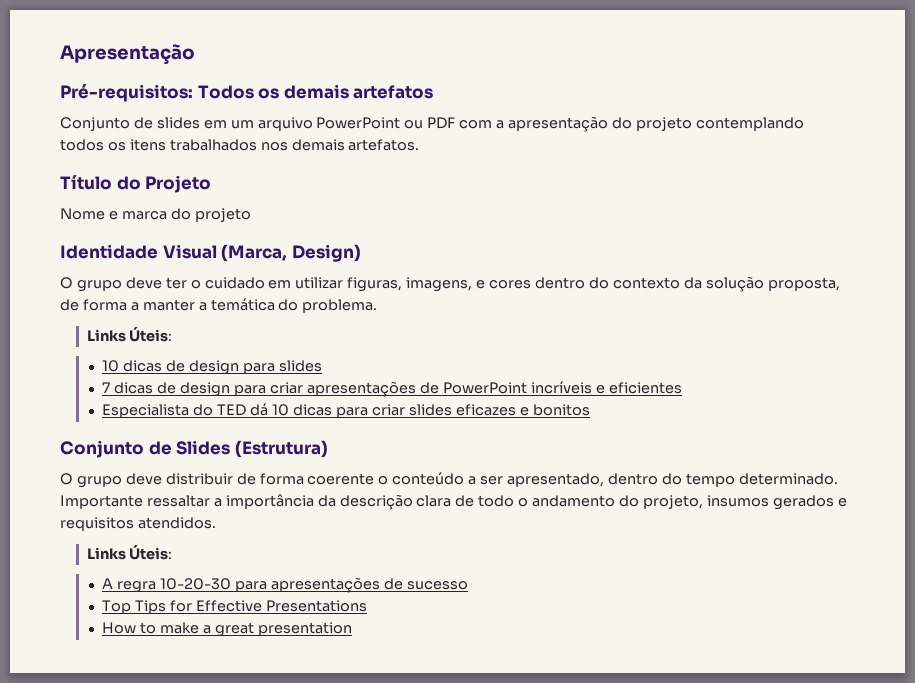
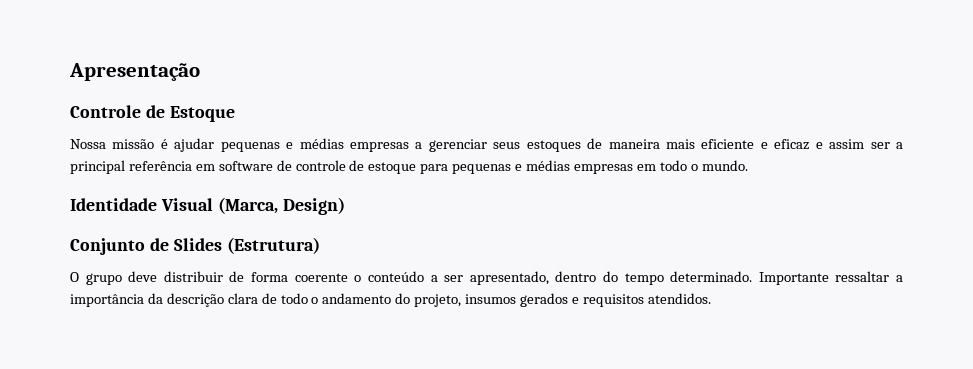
- Pré-requisitos: Todos os demais artefatos
- Conjunto de slides em um arquivo PowerPoint ou PDF com a apresentação do projeto contemplando todos os itens trabalhados nos demais artefatos.
- Título do Projeto
- Nome e marca do projeto
+ Controle de Estoque
+ Nossa missão é ajudar pequenas e médias empresas a gerenciar seus estoques de maneira mais eficiente e eficaz e assim ser a principal referência em software de controle de estoque para pequenas e médias empresas em todo o mundo.
  Identidade Visual (Marca, Design)
- O grupo deve ter o cuidado em utilizar figuras, imagens, e cores dentro do contexto da solução proposta, de forma a manter a temática do problema.
- Links Úteis:
- 10 dicas de design para slides
- 7 dicas de design para criar apresentações de PowerPoint incríveis e eficientes
- Especialista do TED dá 10 dicas para criar slides eficazes e bonitos
  Importante ressaltar a importância da descrição clara de todo o andamento do projeto, insumos gerados e requisitos atendidos.
- Links Úteis:
- A regra 10-20-30 para apresentações de sucesso
- Top Tips for Effective Presentations
- How to make a great presentation

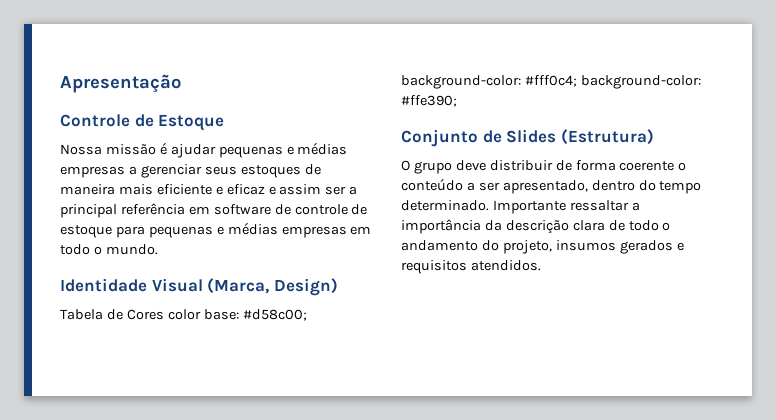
+ Tabela de Cores color base: #d58c00; background-color: #fff0c4; background-color: #ffe390;

